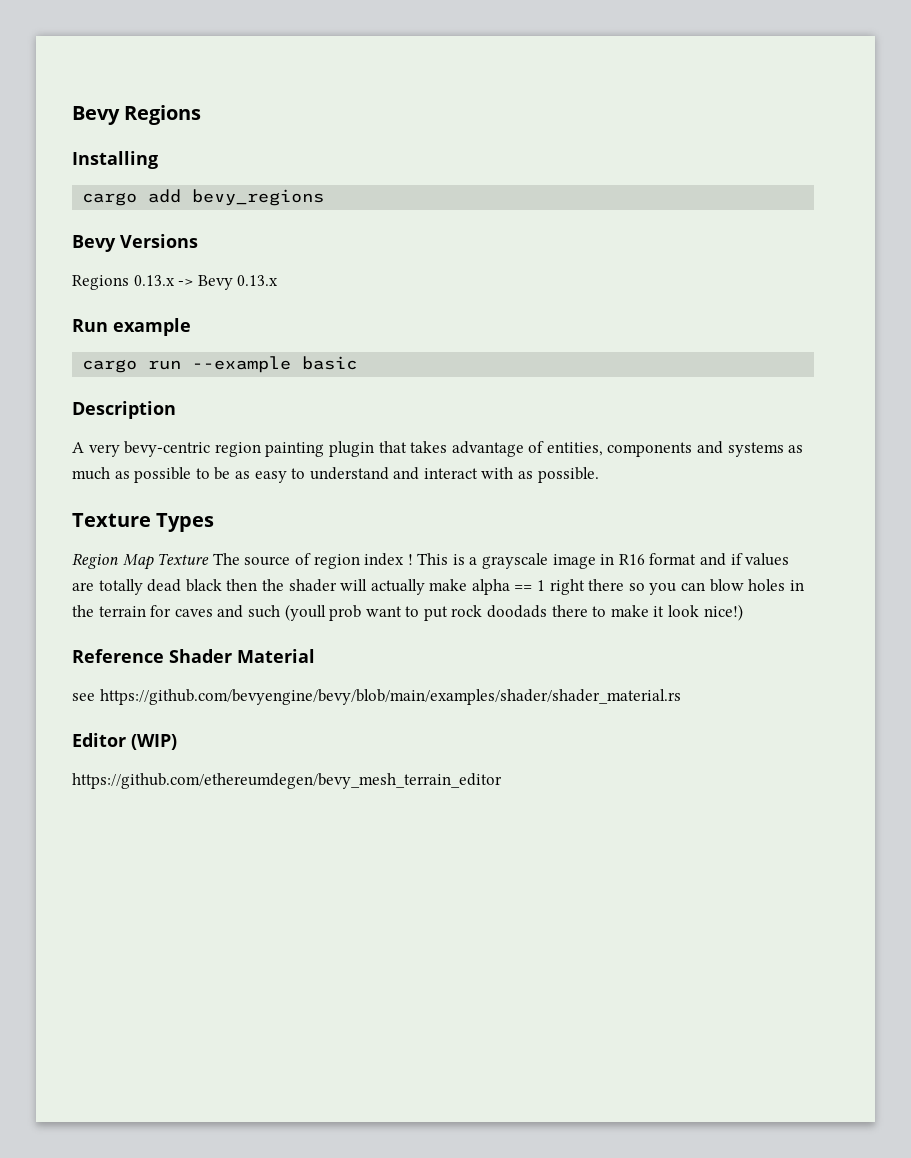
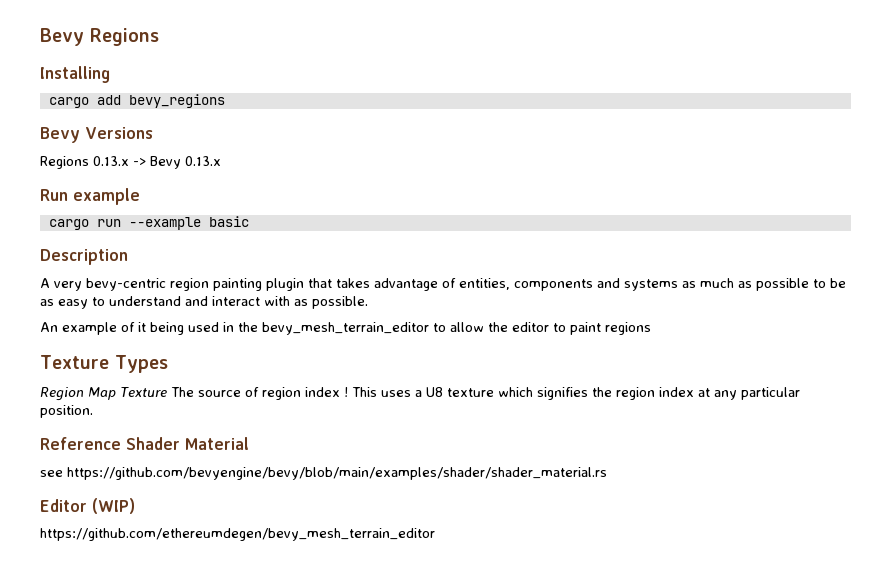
+ An example of it being used in the bevy_mesh_terrain_editor to allow the editor to paint regions
- This is a grayscale image in R16 format and if values are totally dead black then the shader will actually make alpha == 1 right there so you can blow holes in the terrain for caves and such (youll prob want to put rock doodads there to make it look nice!)
+ This uses a U8 texture which signifies the region index at any particular position.

